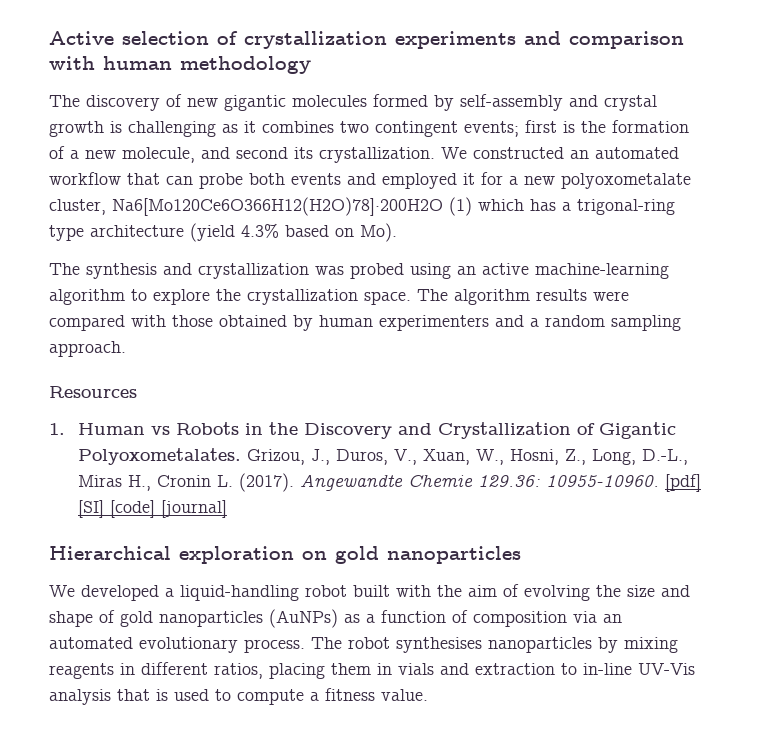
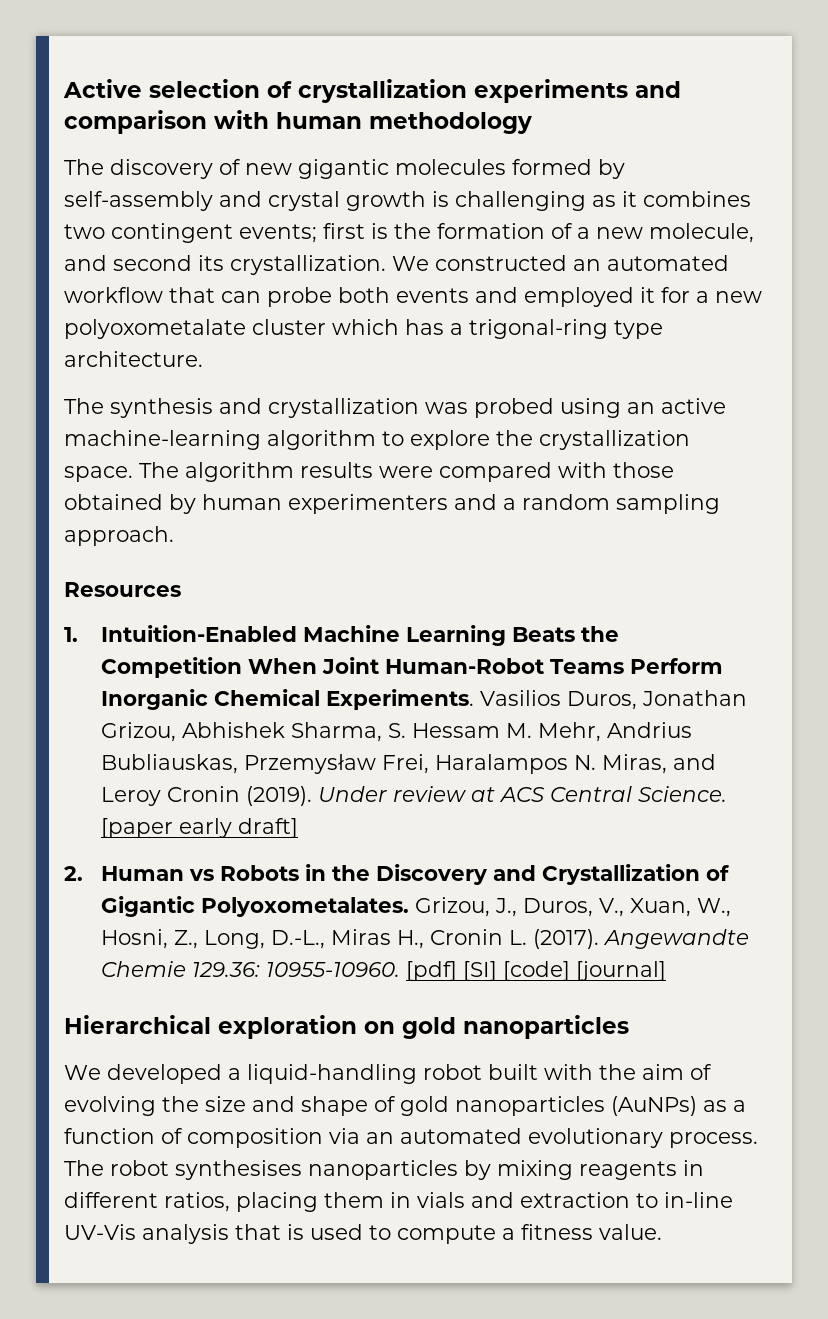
- We constructed an automated workflow that can probe both events and employed it for a new polyoxometalate cluster, Na6[Mo120Ce6O366H12(H2O)78]·200H2O (1) which has a trigonal-ring type architecture (yield 4.3% based on Mo).
+ We constructed an automated workflow that can probe both events and employed it for a new polyoxometalate cluster which has a trigonal-ring type architecture.
- 1. Human vs Robots in the Discovery and Crystallization of Gigantic Polyoxometalates.
+ 1. Intuition-Enabled Machine Learning Beats the Competition When Joint Human-Robot Teams Perform Inorganic Chemical Experiments. Vasilios Duros, Jonathan Grizou, Abhishek Sharma, S. Hessam M. Mehr, Andrius Bubliauskas, Przemysław Frei, Haralampos N. Miras, and Leroy Cronin (2019). Under review at ACS Central Science. [paper early draft]
+ 2. Human vs Robots in the Discovery and Crystallization of Gigantic Polyoxometalates.

